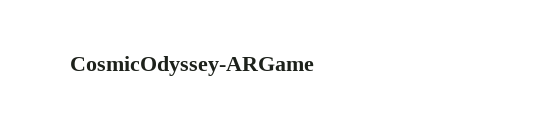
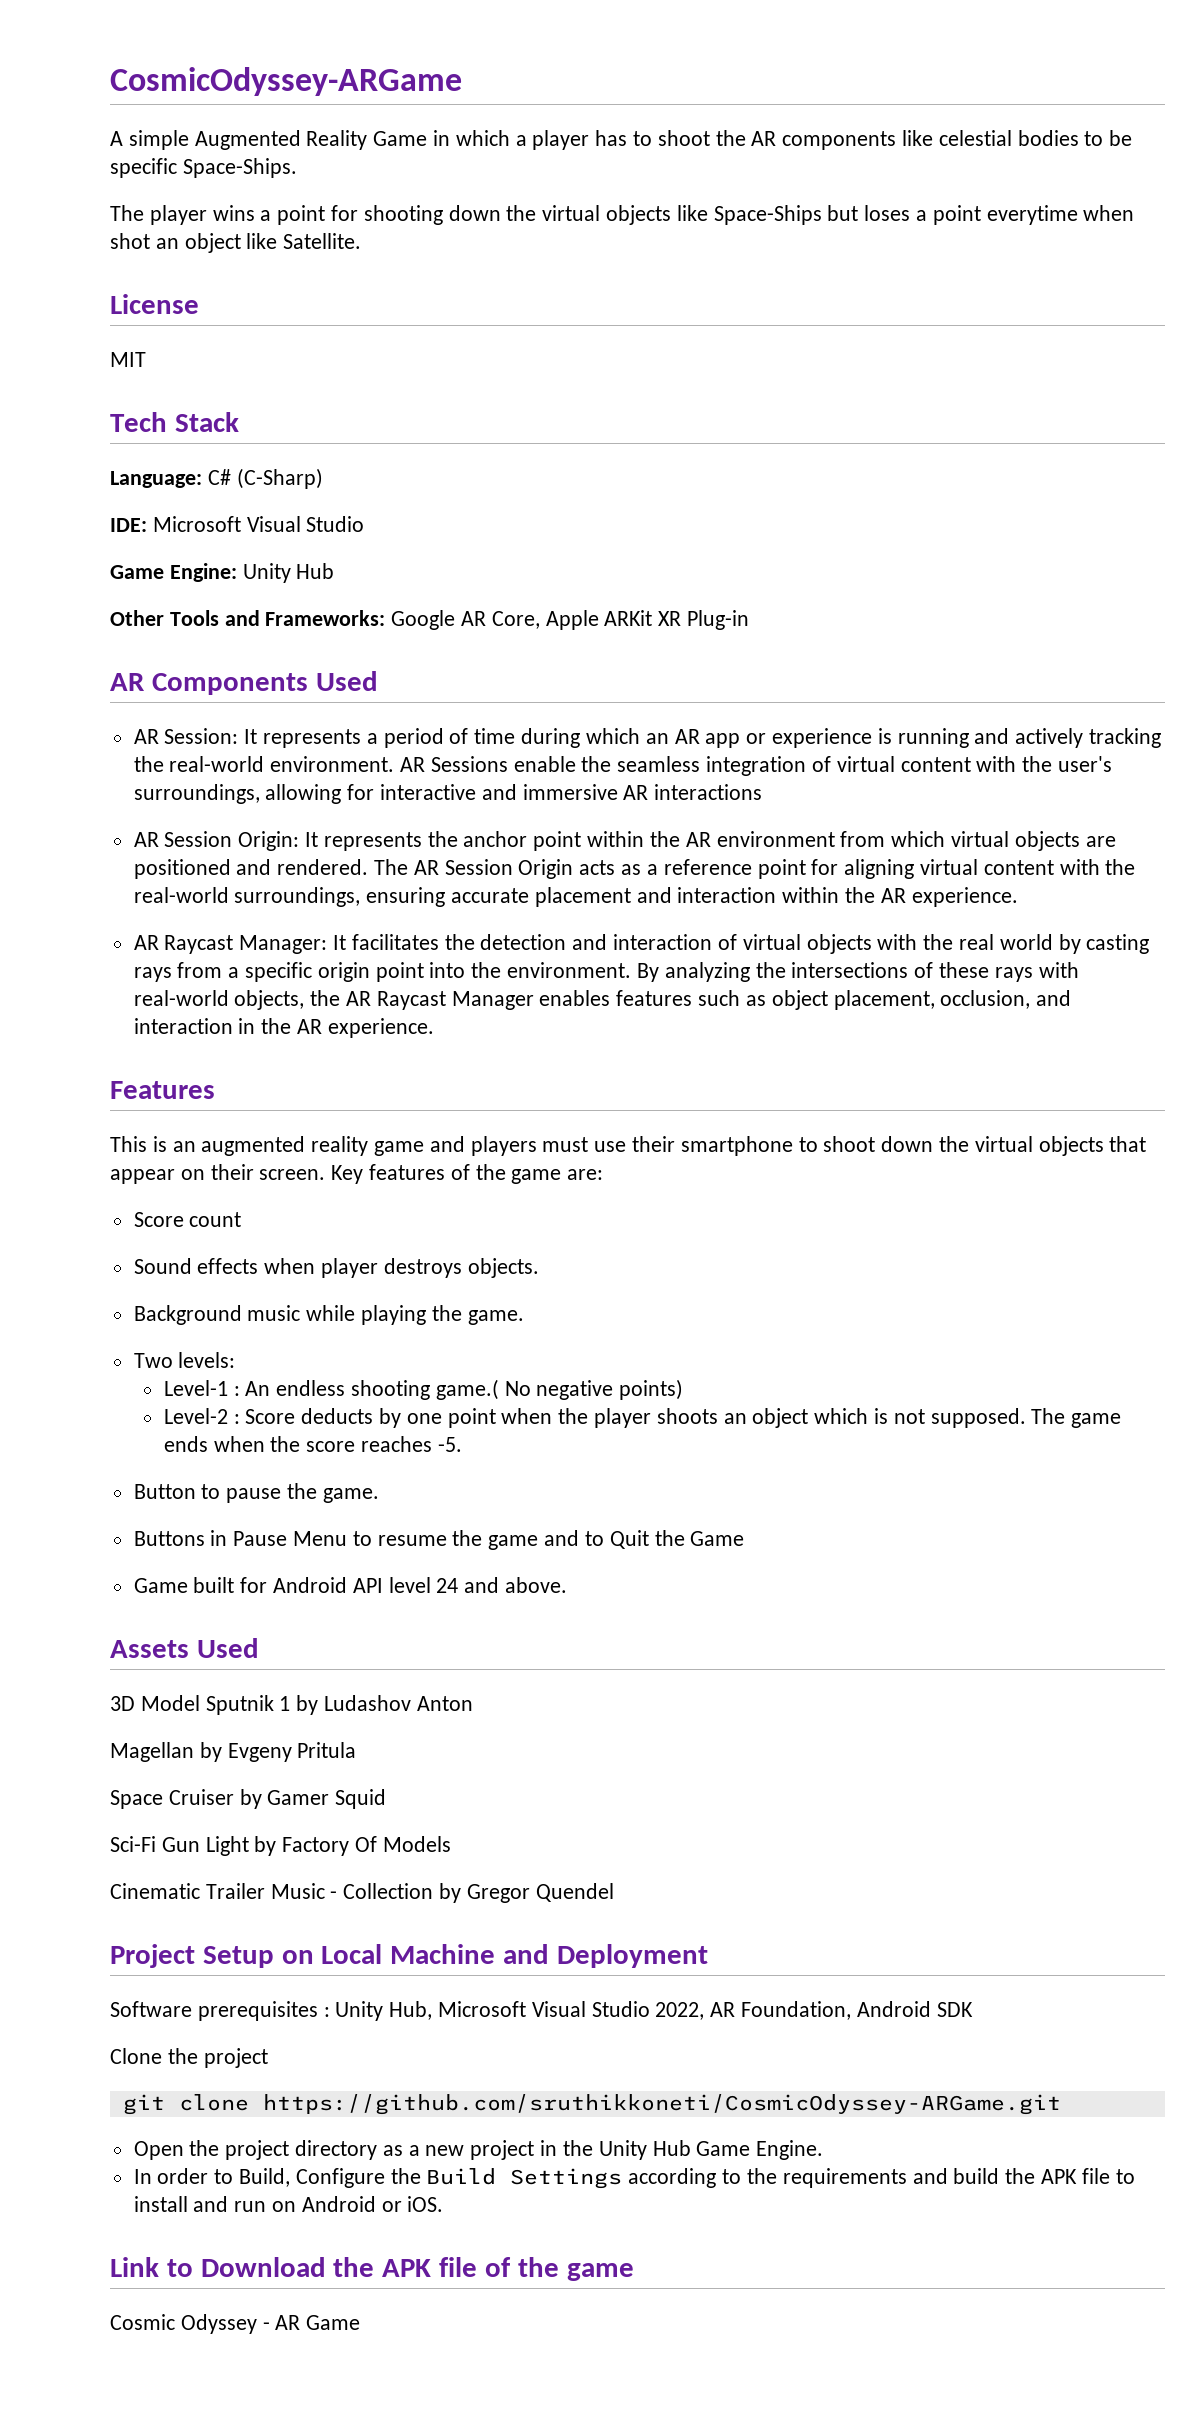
+ A simple Augmented Reality Game in which a player has to shoot the AR components like celestial bodies to be specific Space-Ships.
+ The player wins a point for shooting down the virtual objects like Space-Ships but loses a point everytime when shot an object like Satellite.
+ License
+ MIT
+ Tech Stack
+ Language: C# (C-Sharp)
+ IDE: Microsoft Visual Studio
+ Game Engine: Unity Hub
+ Other Tools and Frameworks: Google AR Core, Apple ARKit XR Plug-in
+ AR Components Used
+ AR Session: It represents a period of time during which an AR app or experience is running and actively tracking the real-world environment. AR Sessions enable the seamless integration of virtual content with the user's surroundings, allowing for interactive and immersive AR interactions
+ AR Session Origin: It represents the anchor point within the AR environment from which virtual objects are positioned and rendered. The AR Session Origin acts as a reference point for aligning virtual content with the real-world surroundings, ensuring accurate placement and interaction within the AR experience.
+ AR Raycast Manager: It facilitates the detection and interaction of virtual objects with the real world by casting rays from a specific origin point into the environment. By analyzing the intersections of these rays with real-world objects, the AR Raycast Manager enables features such as object placement, occlusion, and interaction in the AR experience.
+ Features
+ This is an augmented reality game and players must use their smartphone to shoot down the virtual objects that appear on their screen. Key features of the game are:
+ Score count
+ Sound effects when player destroys objects.
+ Background music while playing the game.
+ Two levels:
+ Level-1 : An endless shooting game.( No negative points)
+ Level-2 : Score deducts by one point when the player shoots an object which is not supposed. The game ends when the score reaches -5.
+ Button to pause the game.
+ Buttons in Pause Menu to resume the game and to Quit the Game
+ Game built for Android API level 24 and above.
+ Assets Used
+ 3D Model Sputnik 1 by Ludashov Anton
+ Magellan by Evgeny Pritula
+ Space Cruiser by Gamer Squid
+ Sci-Fi Gun Light by Factory Of Models
+ Cinematic Trailer Music - Collection by Gregor Quendel
+ Project Setup on Local Machine and Deployment
+ Software prerequisites : Unity Hub, Microsoft Visual Studio 2022, AR Foundation, Android SDK
+ Clone the project
+ git clone https://github.com/sruthikkoneti/CosmicOdyssey-ARGame.git
+ Open the project directory as a new project in the Unity Hub Game Engine.
+ In order to Build, Configure the Build Settings according to the requirements and build the APK file to install and run on Android or iOS.
+ Link to Download the APK file of the game
+ Cosmic Odyssey - AR Game

